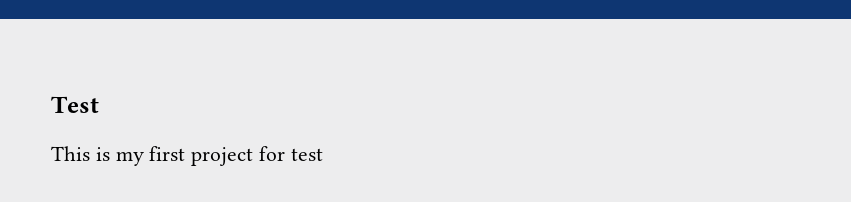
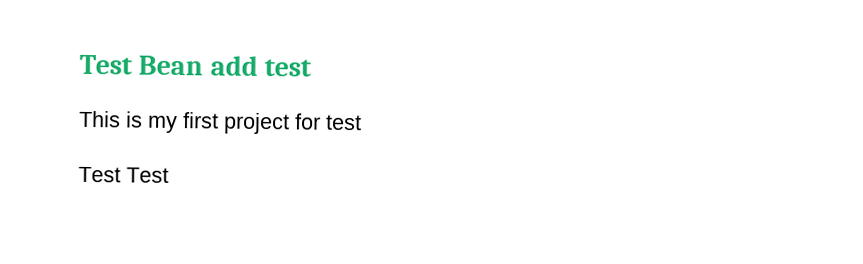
- Test
+ Test Bean add test
+ Test Test

